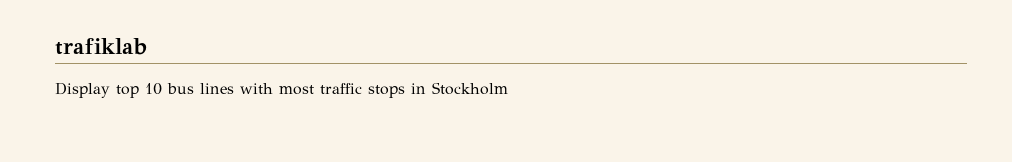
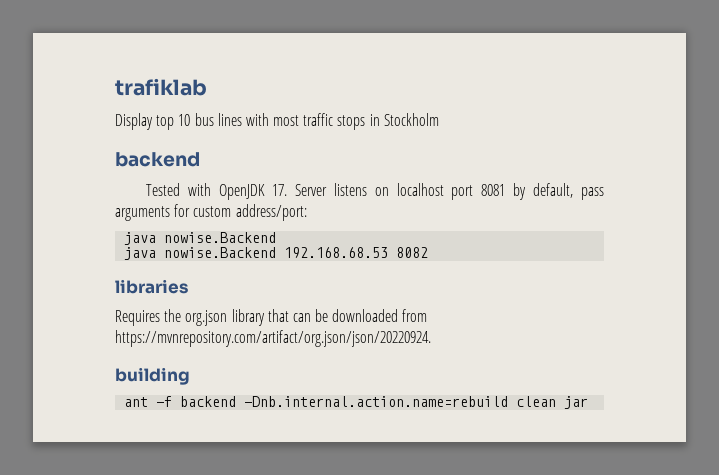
  Display top 10 bus lines with most traffic stops in Stockholm
+ backend
+ Tested with OpenJDK 17. Server listens on localhost port 8081 by default, pass arguments for custom address/port:
+ java nowise.Backend
+ java nowise.Backend 192.168.68.53 8082
+ libraries
+ Requires the org.json library that can be downloaded from https://mvnrepository.com/artifact/org.json/json/20220924.
+ building
+ ant -f backend -Dnb.internal.action.name=rebuild clean jar

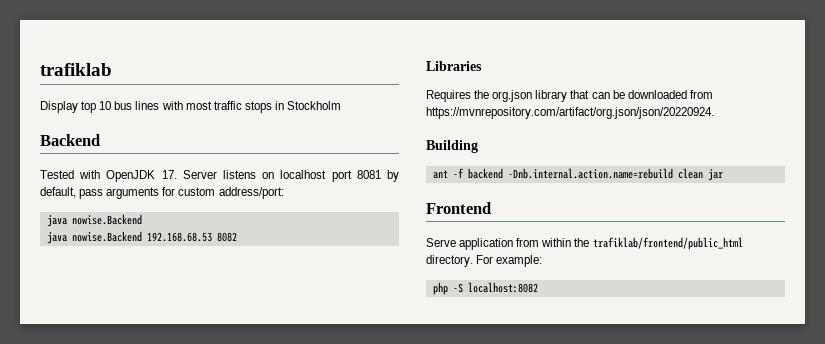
  Display top 10 bus lines with most traffic stops in Stockholm
- backend
+ Backend
- libraries
+ Libraries
- building
+ Building
+ Frontend
+ Serve application from within the trafiklab/frontend/public_html directory. For example:
+ php -S localhost:8082

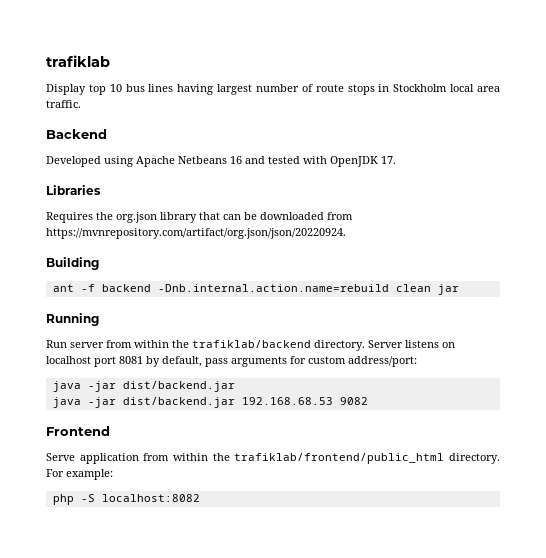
- Display top 10 bus lines with most traffic stops in Stockholm
+ Display top 10 bus lines having largest number of route stops in Stockholm local area traffic.
  Backend
- Tested with OpenJDK 17. Server listens on localhost port 8081 by default, pass arguments for custom address/port:
- java nowise.Backend
- java nowise.Backend 192.168.68.53 8082
+ Developed using Apache Netbeans 16 and tested with OpenJDK 17.
+ Running
+ Run server from within the trafiklab/backend directory. Server listens on localhost port 8081 by default, pass arguments for custom address/port:
+ java -jar dist/backend.jar
+ java -jar dist/backend.jar 192.168.68.53 9082

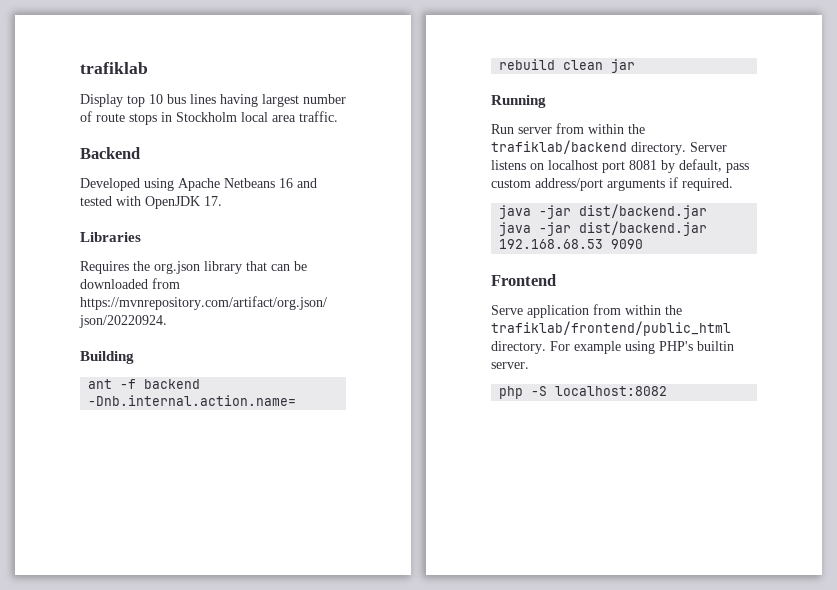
- Server listens on localhost port 8081 by default, pass arguments for custom address/port:
+ Server listens on localhost port 8081 by default, pass custom address/port arguments if required.
- java -jar dist/backend.jar 192.168.68.53 9082
+ java -jar dist/backend.jar 192.168.68.53 9090
- For example:
+ For example using PHP's builtin server.

